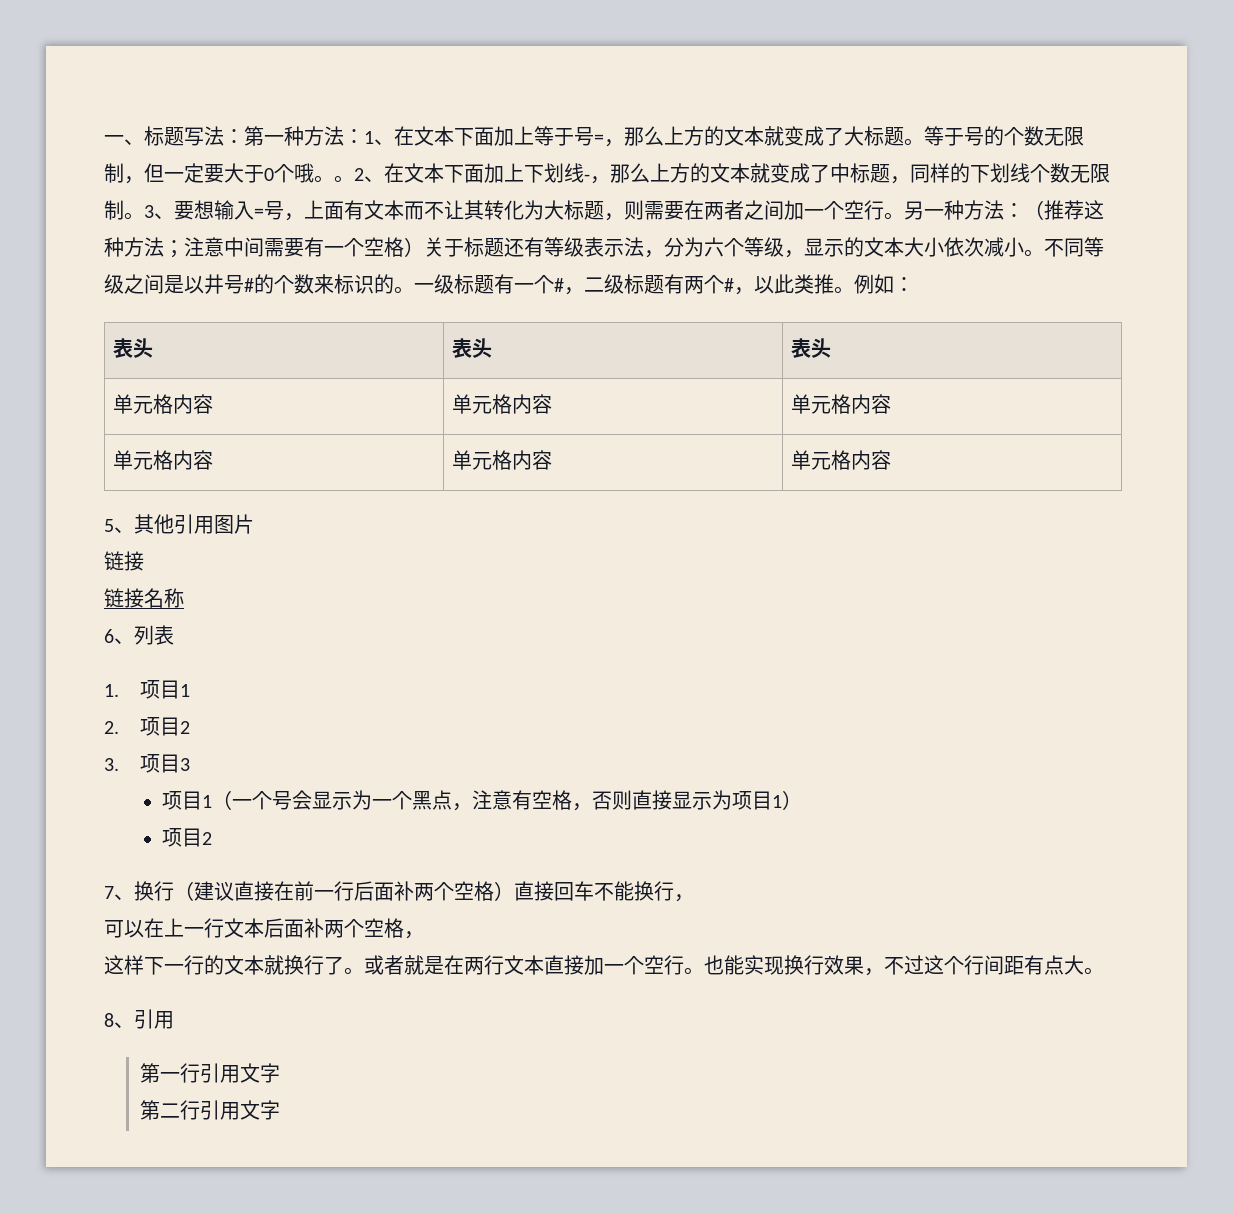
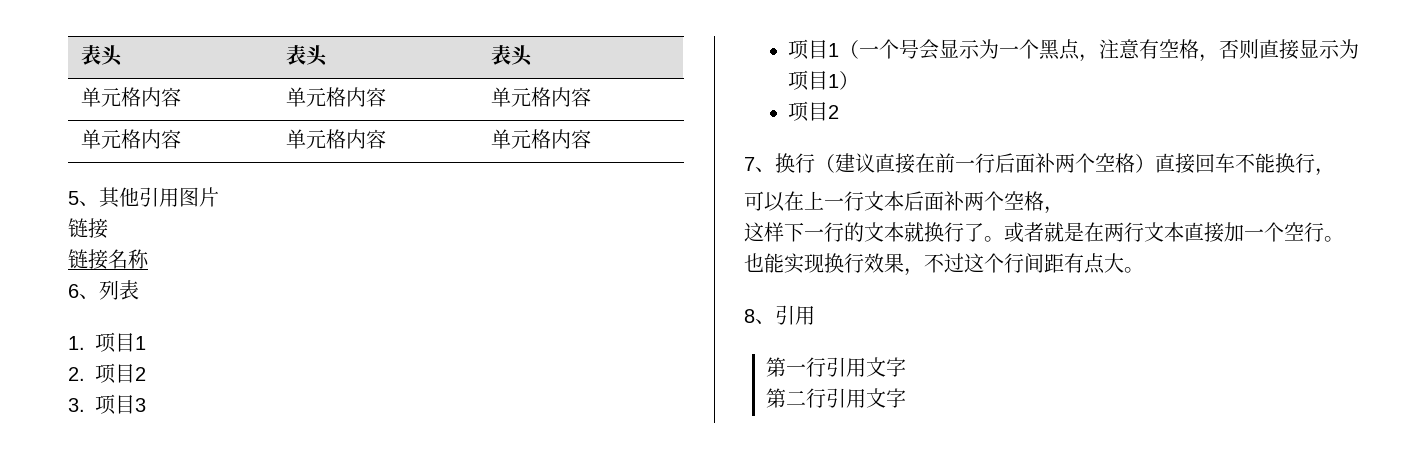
- 一、标题写法：第一种方法：1、在文本下面加上等于号=，那么上方的文本就变成了大标题。等于号的个数无限制，但一定要大于0个哦。。2、在文本下面加上下划线-，那么上方的文本就变成了中标题，同样的下划线个数无限制。3、要想输入=号，上面有文本而不让其转化为大标题，则需要在两者之间加一个空行。另一种方法：（推荐这种方法；注意中间需要有一个空格）关于标题还有等级表示法，分为六个等级，显示的文本大小依次减小。不同等级之间是以井号#的个数来标识的。一级标题有一个#，二级标题有两个#，以此类推。例如：

